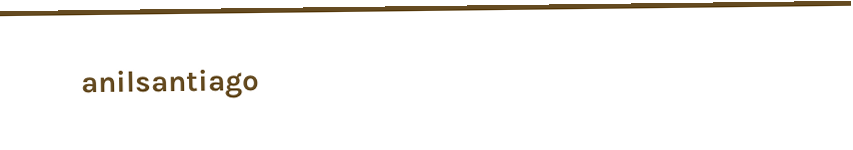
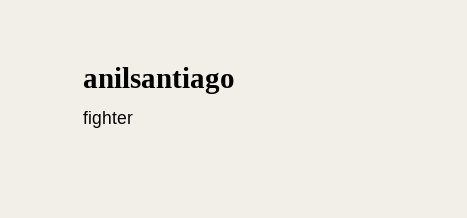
+ fighter

